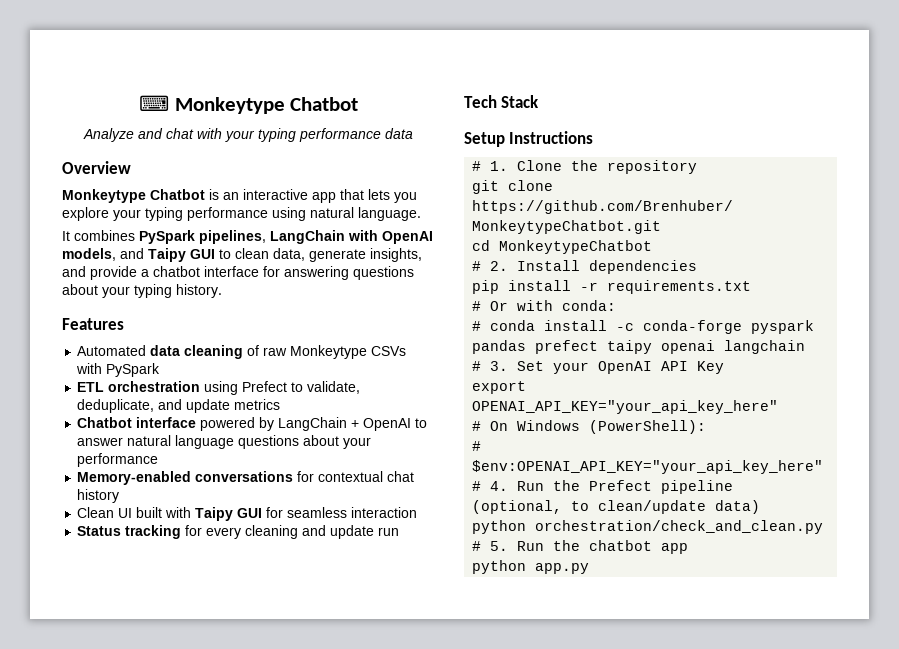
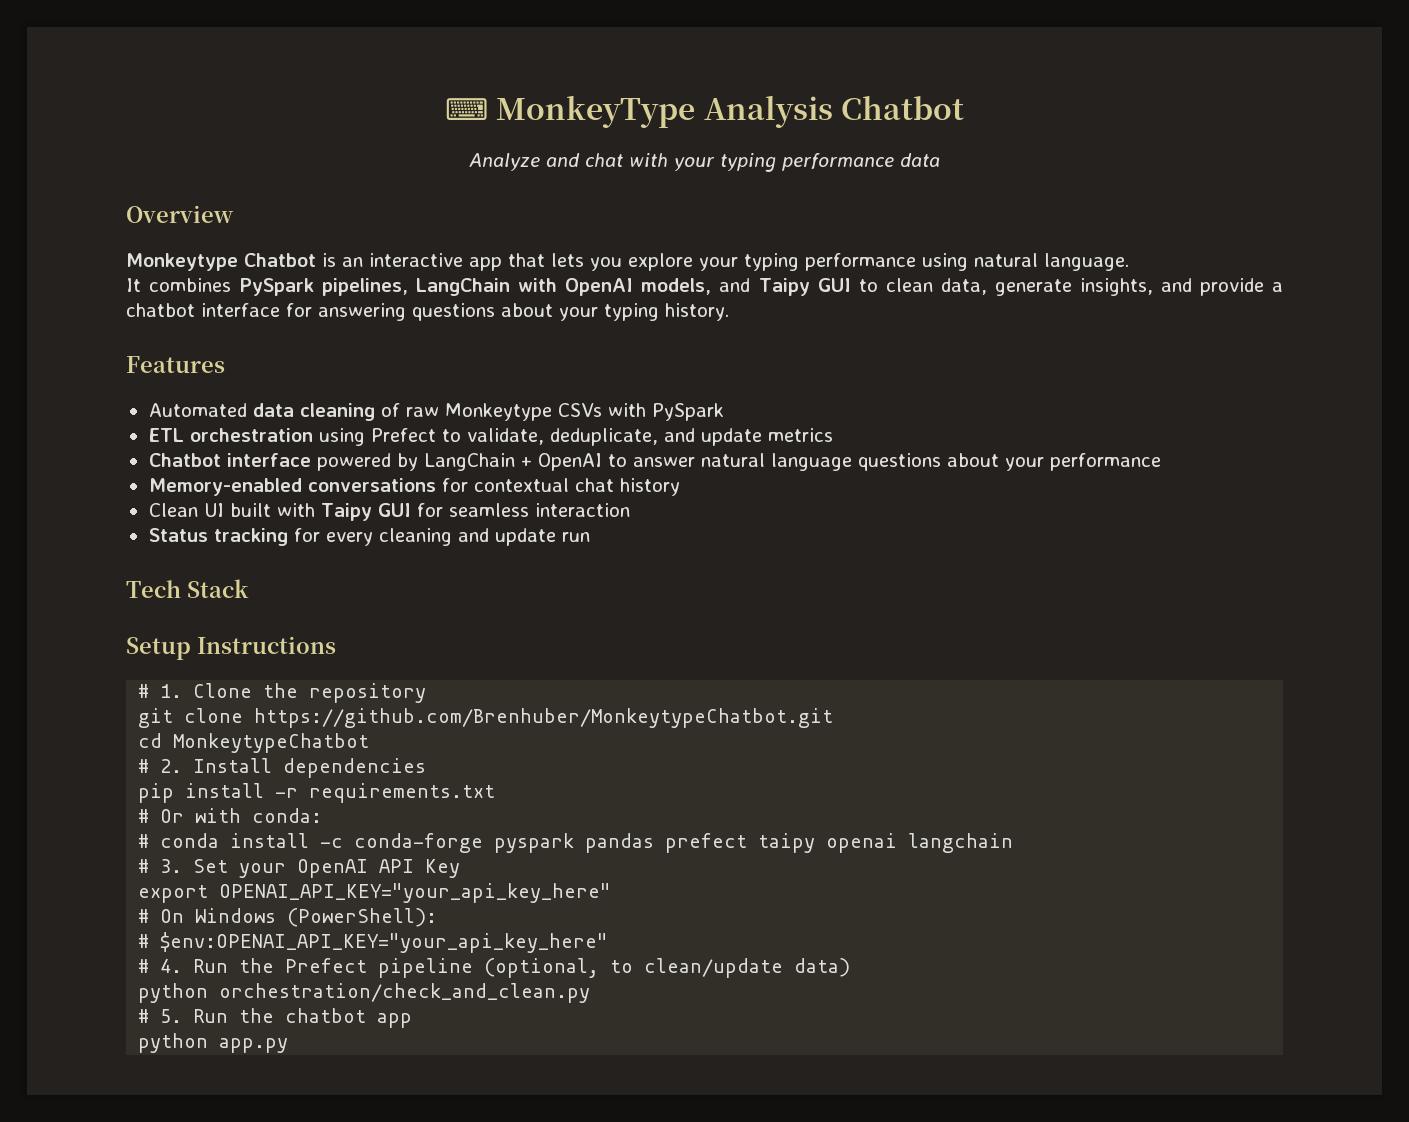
- ⌨ Monkeytype Chatbot
+ ⌨ MonkeyType Analysis Chatbot

